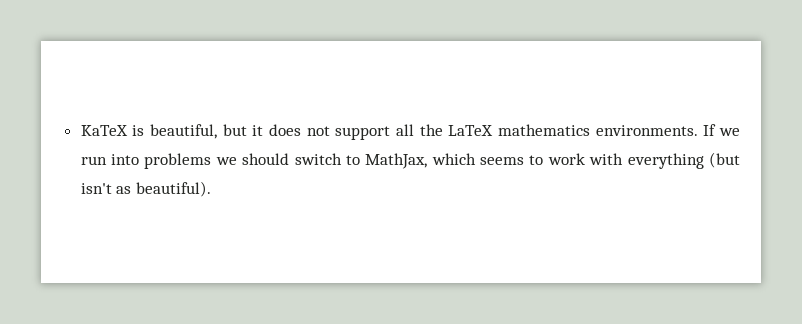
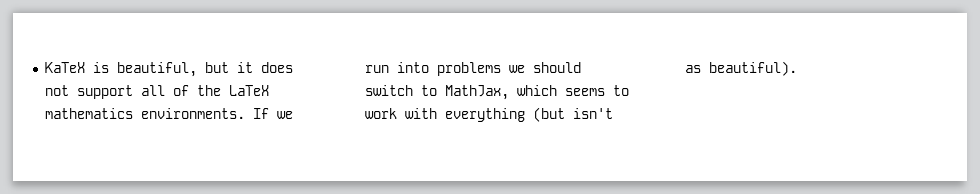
- KaTeX is beautiful, but it does not support all the LaTeX mathematics environments.
+ KaTeX is beautiful, but it does not support all of the LaTeX mathematics environments.

